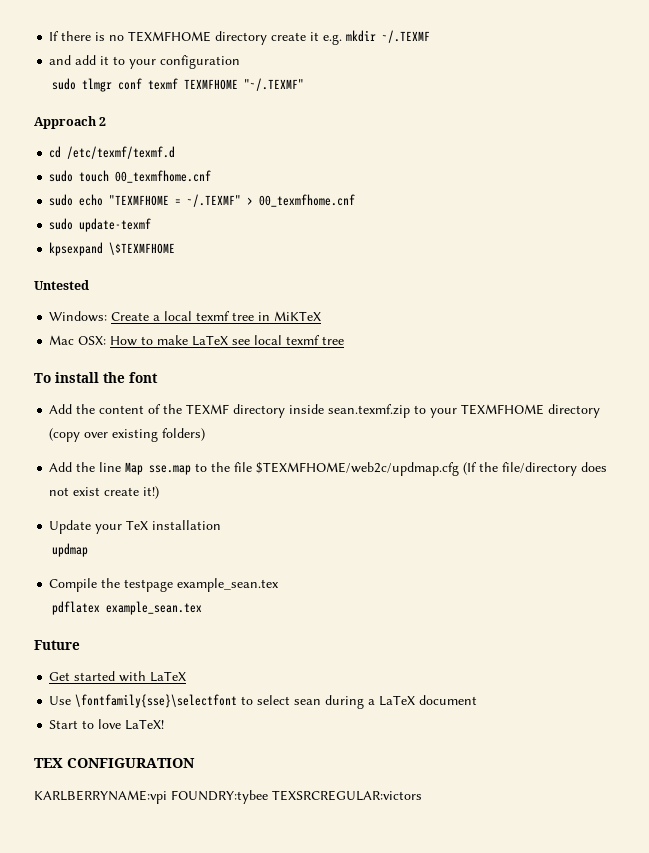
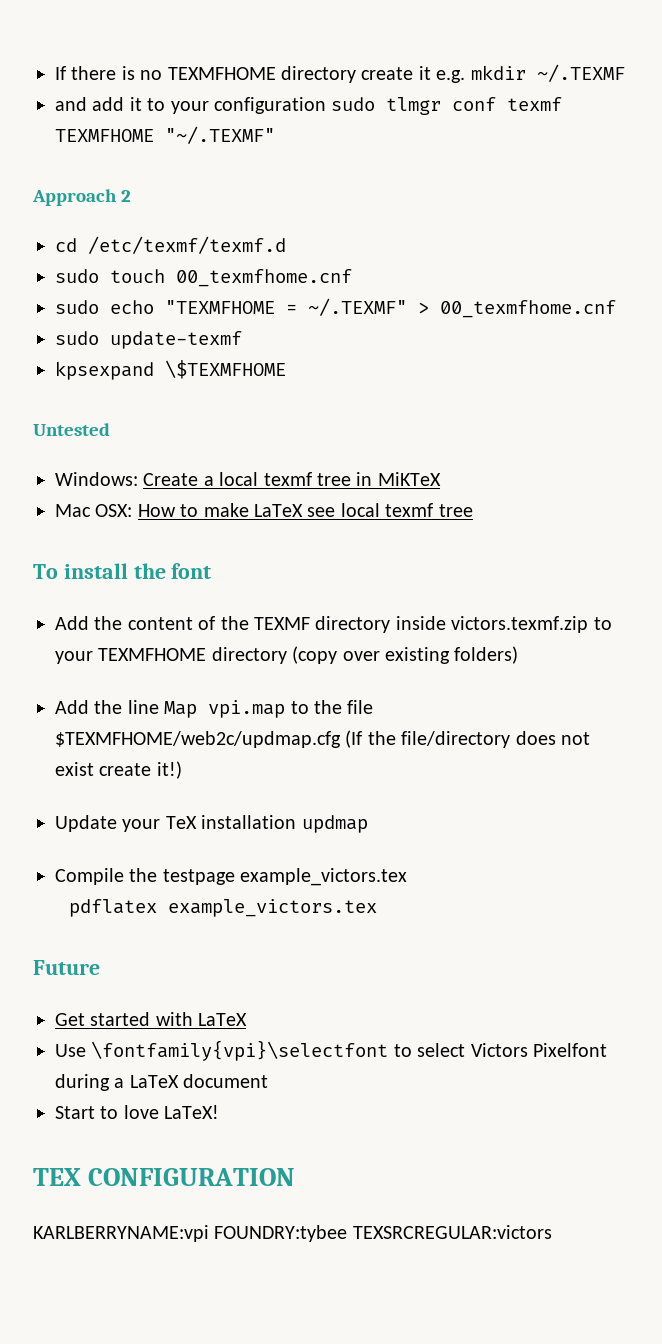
- and add it to your configuration
- sudo tlmgr conf texmf TEXMFHOME "~/.TEXMF"
+ and add it to your configuration sudo tlmgr conf texmf TEXMFHOME "~/.TEXMF"
- Add the content of the TEXMF directory inside sean.texmf.zip to your TEXMFHOME directory (copy over existing folders)
+ Add the content of the TEXMF directory inside victors.texmf.zip to your TEXMFHOME directory (copy over existing folders)
- Add the line Map sse.map to the file $TEXMFHOME/web2c/updmap.cfg (If the file/directory does not exist create it!)
+ Add the line Map vpi.map to the file $TEXMFHOME/web2c/updmap.cfg (If the file/directory does not exist create it!)
- Update your TeX installation
- updmap
+ Update your TeX installation updmap
- Compile the testpage example_sean.tex
+ Compile the testpage example_victors.tex
- pdflatex example_sean.tex
+ pdflatex example_victors.tex
- Use \fontfamily{sse}\selectfont to select sean during a LaTeX document
+ Use \fontfamily{vpi}\selectfont to select Victors Pixelfont during a LaTeX document

